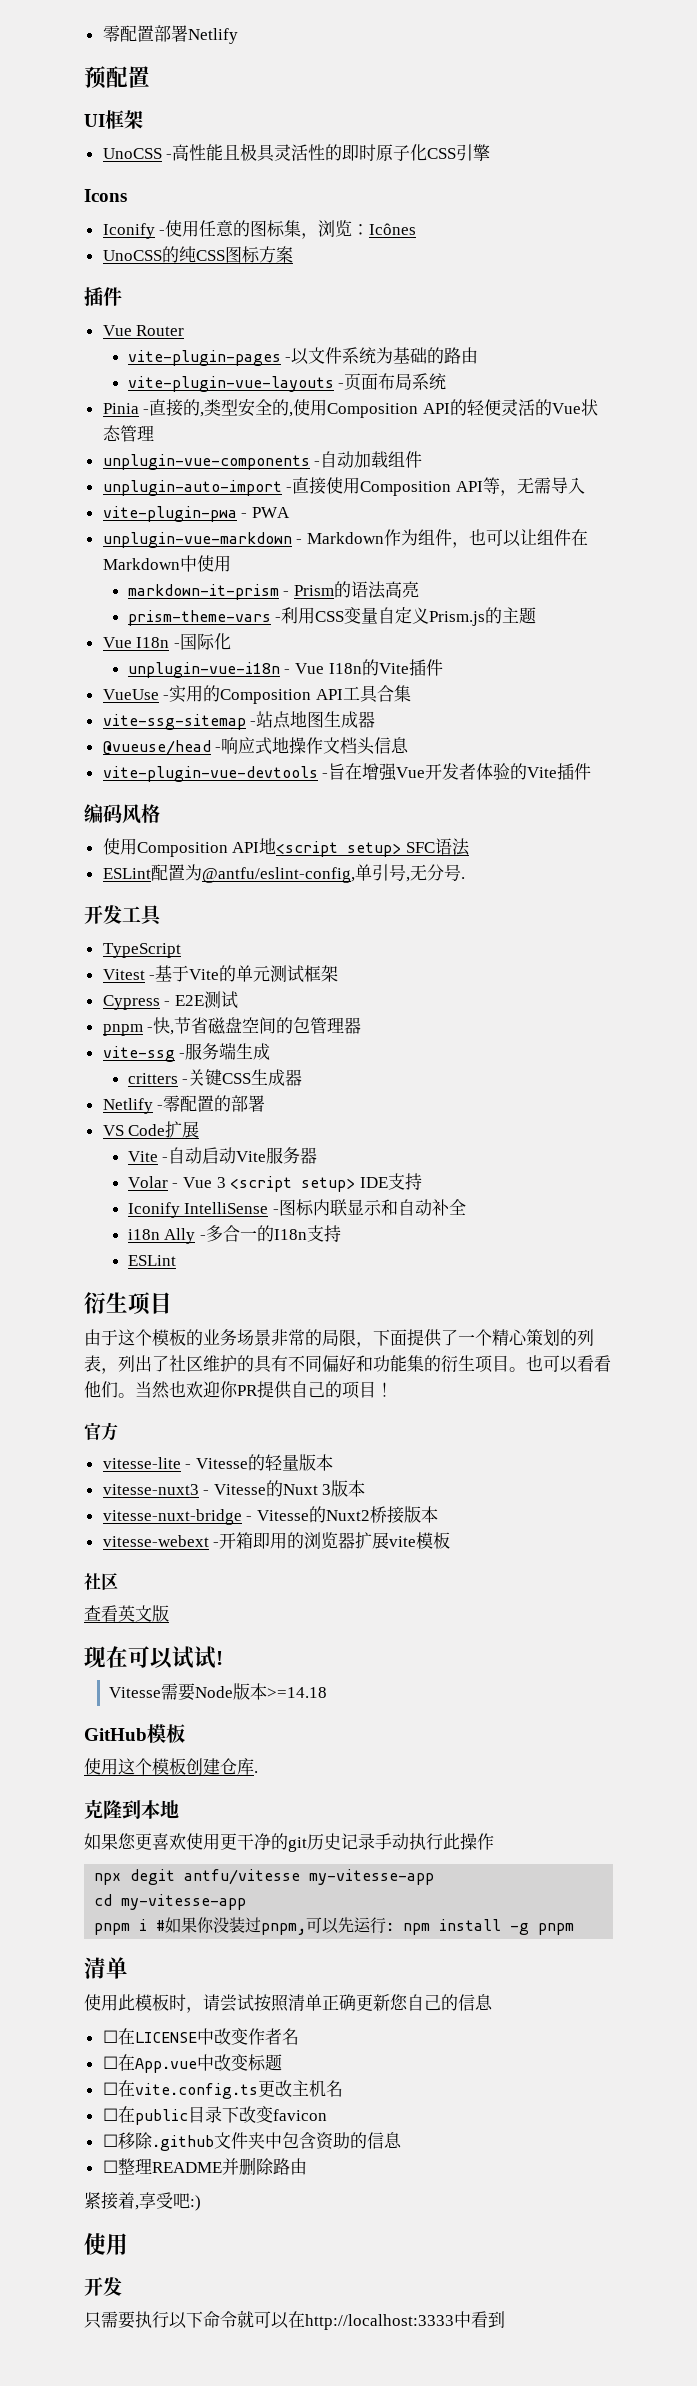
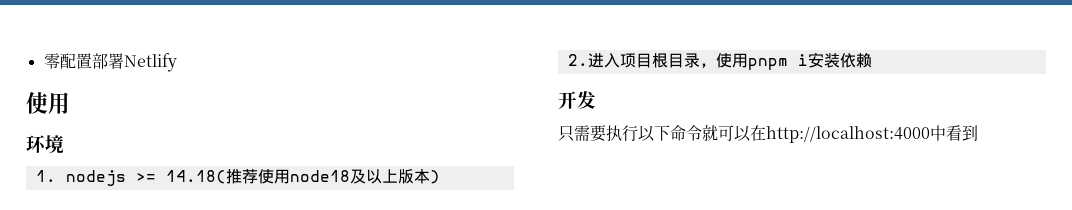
  零配置部署Netlify
- 预配置
- UI框架
- UnoCSS -高性能且极具灵活性的即时原子化CSS引擎
- Icons
- Iconify -使用任意的图标集，浏览：Icônes
- UnoCSS的纯CSS图标方案
- 插件
- Vue Router
- vite-plugin-pages -以文件系统为基础的路由
- vite-plugin-vue-layouts -页面布局系统
- Pinia -直接的,类型安全的,使用Composition API的轻便灵活的Vue状态管理
- unplugin-vue-components -自动加载组件
- unplugin-auto-import -直接使用Composition API等，无需导入
- vite-plugin-pwa - PWA
- unplugin-vue-markdown - Markdown作为组件，也可以让组件在Markdown中使用
- markdown-it-prism - Prism的语法高亮
- prism-theme-vars -利用CSS变量自定义Prism.js的主题
- Vue I18n -国际化
- unplugin-vue-i18n - Vue I18n的Vite插件
- VueUse -实用的Composition API工具合集
- vite-ssg-sitemap -站点地图生成器
- @vueuse/head -响应式地操作文档头信息
- vite-plugin-vue-devtools -旨在增强Vue开发者体验的Vite插件
- 编码风格
- 使用Composition API地<script setup> SFC语法
- ESLint配置为@antfu/eslint-config,单引号,无分号.
- 开发工具
- TypeScript
- Vitest -基于Vite的单元测试框架
- Cypress - E2E测试
- pnpm -快,节省磁盘空间的包管理器
- vite-ssg -服务端生成
- critters -关键CSS生成器
- Netlify -零配置的部署
- VS Code扩展
- Vite -自动启动Vite服务器
- Volar - Vue 3 <script setup> IDE支持
- Iconify IntelliSense -图标内联显示和自动补全
- i18n Ally -多合一的I18n支持
- ESLint
- 衍生项目
- 由于这个模板的业务场景非常的局限，下面提供了一个精心策划的列表，列出了社区维护的具有不同偏好和功能集的衍生项目。也可以看看他们。当然也欢迎你PR提供自己的项目！
- 官方
- vitesse-lite - Vitesse的轻量版本
- vitesse-nuxt3 - Vitesse的Nuxt 3版本
- vitesse-nuxt-bridge - Vitesse的Nuxt2桥接版本
- vitesse-webext -开箱即用的浏览器扩展vite模板
- 社区
- 查看英文版
- 现在可以试试!
- Vitesse需要Node版本>=14.18
- GitHub模板
- 使用这个模板创建仓库.
- 克隆到本地
- 如果您更喜欢使用更干净的git历史记录手动执行此操作
- npx degit antfu/vitesse my-vitesse-app
- cd my-vitesse-app
- pnpm i #如果你没装过pnpm,可以先运行: npm install -g pnpm
- 清单
- 使用此模板时，请尝试按照清单正确更新您自己的信息
- ☐在LICENSE中改变作者名
- ☐在App.vue中改变标题
- ☐在vite.config.ts更改主机名
- ☐在public目录下改变favicon
- ☐移除.github文件夹中包含资助的信息
- ☐整理README并删除路由
- 紧接着,享受吧:)
  使用
+ 环境
+ 1. nodejs >= 14.18(推荐使用node18及以上版本)
+ 2.进入项目根目录，使用pnpm i安装依赖
- 只需要执行以下命令就可以在http://localhost:3333中看到
+ 只需要执行以下命令就可以在http://localhost:4000中看到

